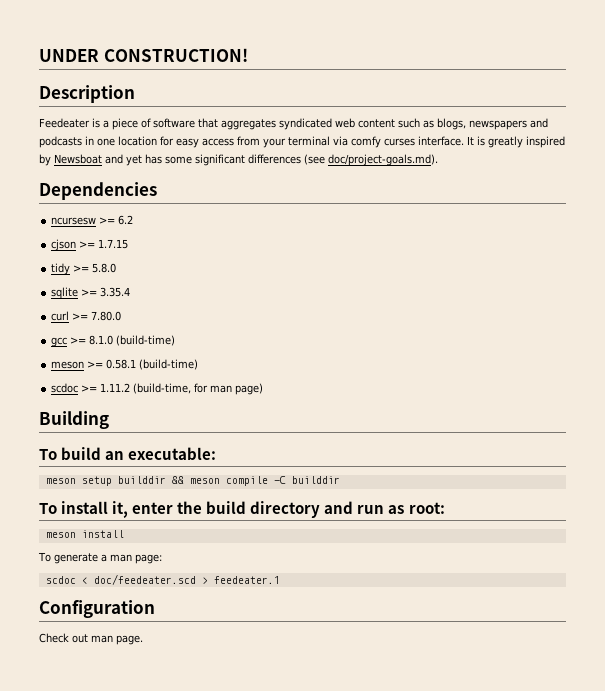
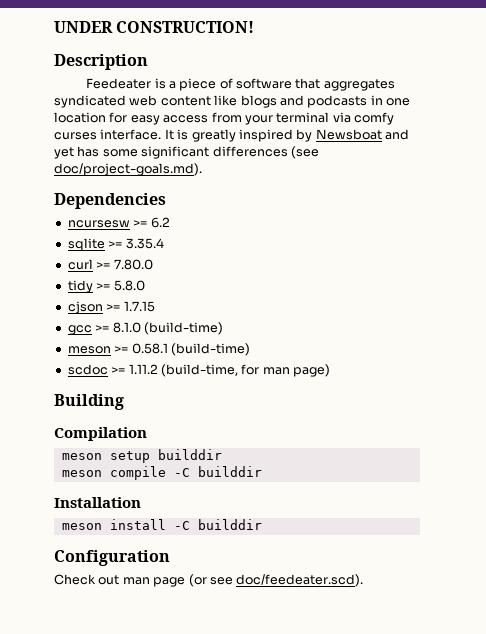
- Feedeater is a piece of software that aggregates syndicated web content such as blogs, newspapers and podcasts in one location for easy access from your terminal via comfy curses interface.
+ Feedeater is a piece of software that aggregates syndicated web content like blogs and podcasts in one location for easy access from your terminal via comfy curses interface.
- cjson >= 1.7.15
- tidy >= 5.8.0
+ tidy >= 5.8.0
+ cjson >= 1.7.15
- To build an executable:
+ Compilation
- meson setup builddir && meson compile -C builddir
+ meson setup builddir
+ meson compile -C builddir
- To install it, enter the build directory and run as root:
- meson install
- To generate a man page:
- scdoc < doc/feedeater.scd > feedeater.1
+ Installation
+ meson install -C builddir
- Check out man page.
+ Check out man page (or see doc/feedeater.scd).

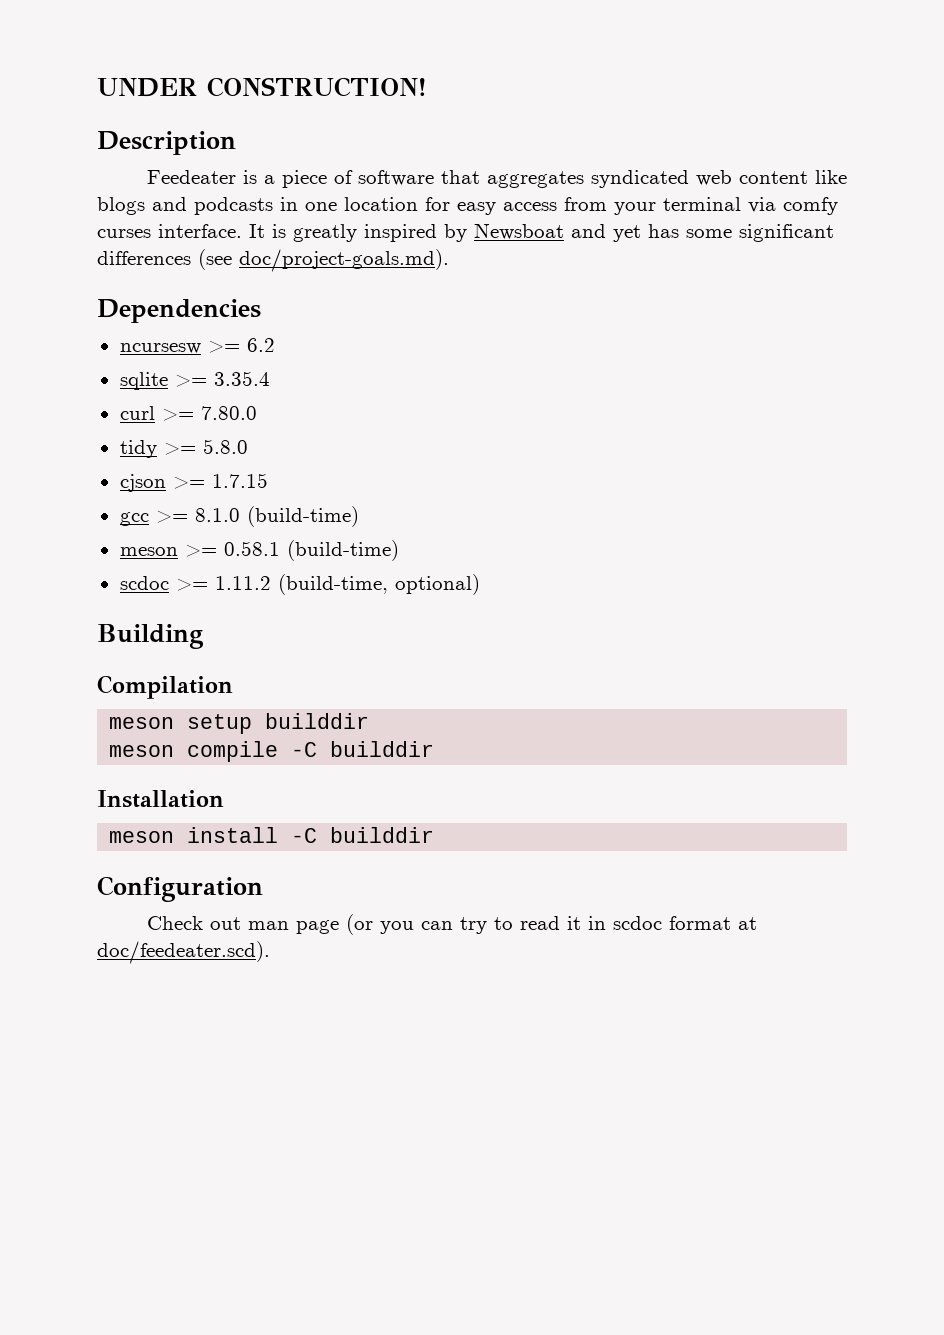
- scdoc >= 1.11.2 (build-time, for man page)
+ scdoc >= 1.11.2 (build-time, optional)
- Check out man page (or see doc/feedeater.scd).
+ Check out man page (or you can try to read it in scdoc format at doc/feedeater.scd).

